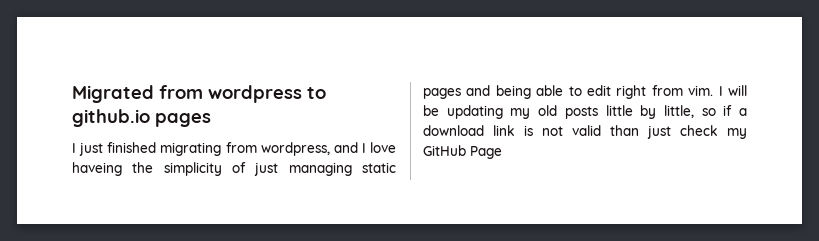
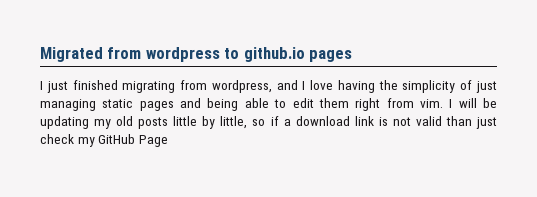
- I just finished migrating from wordpress, and I love haveing the simplicity of just managing static pages and being able to edit right from vim.
+ I just finished migrating from wordpress, and I love having the simplicity of just managing static pages and being able to edit them right from vim.

